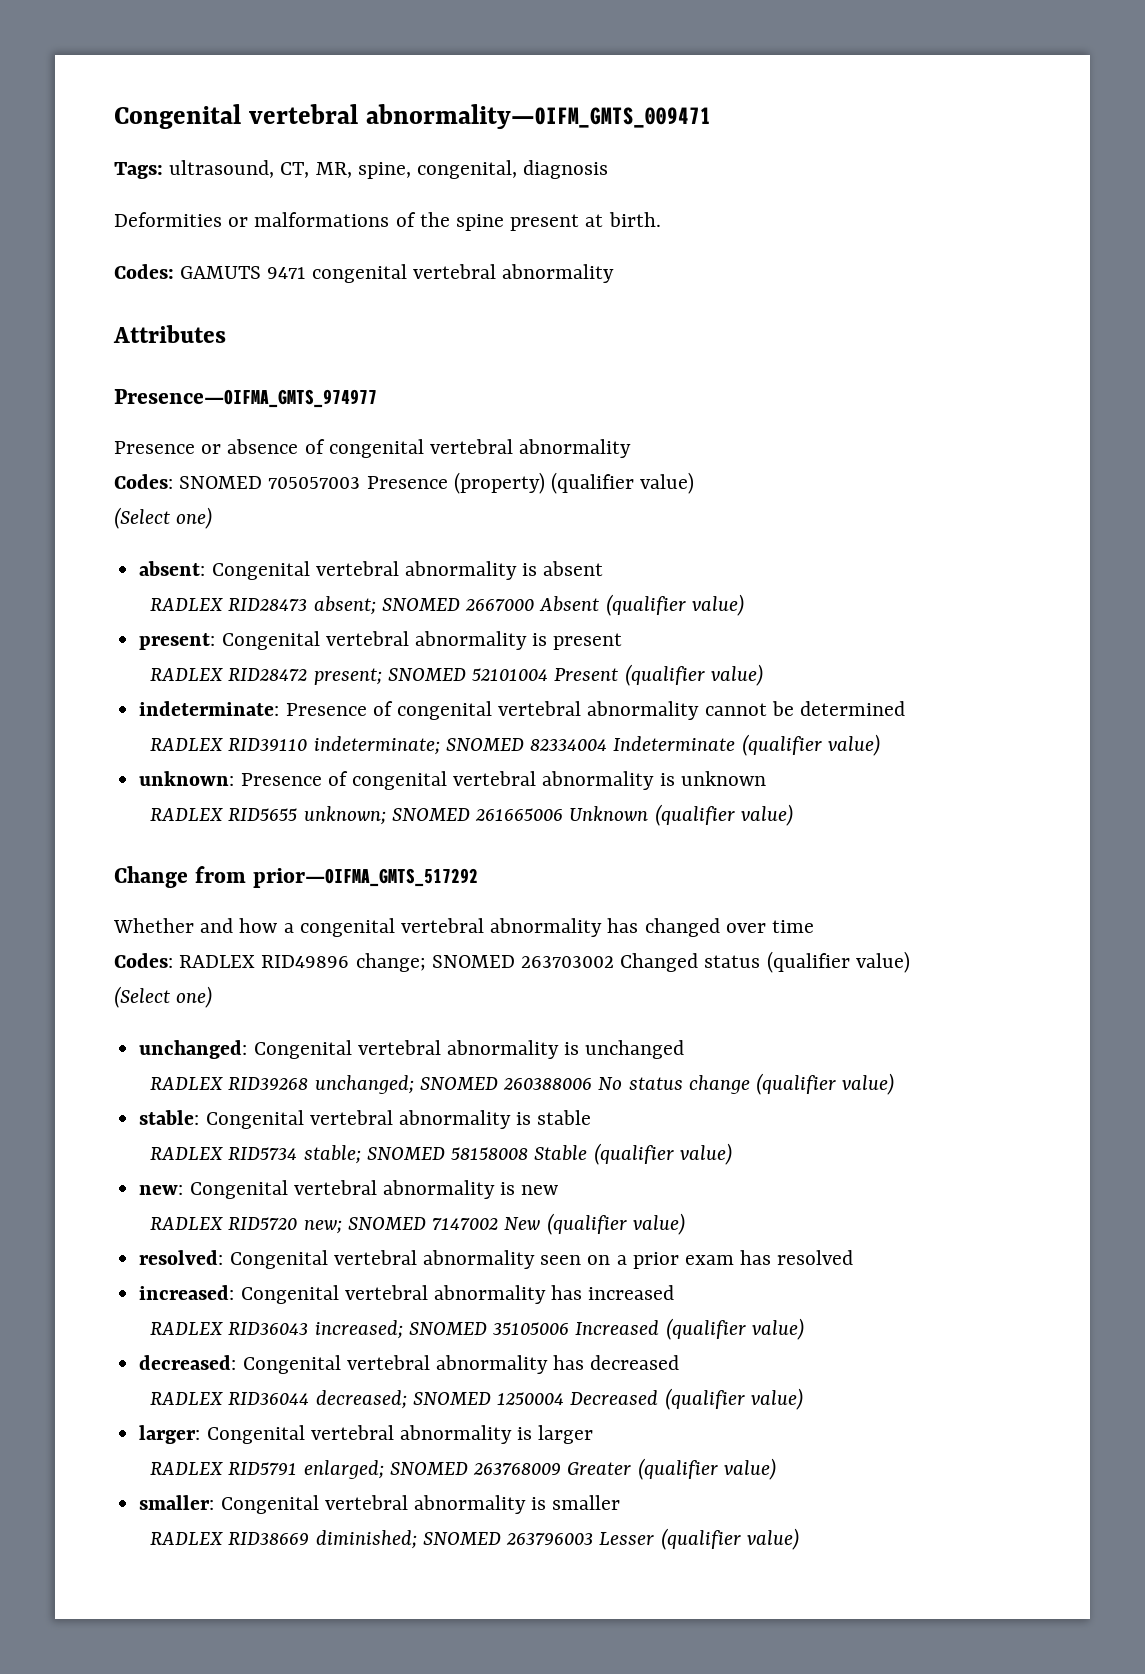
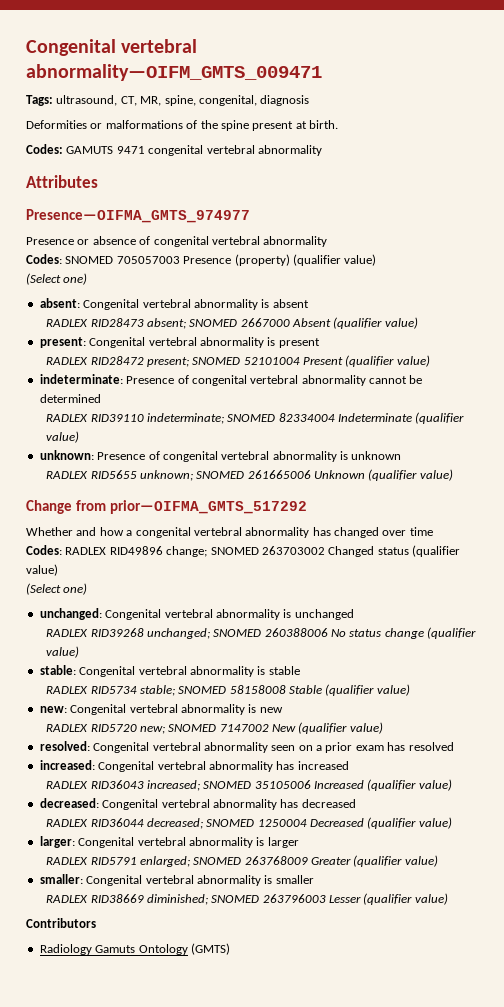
+ Contributors
+ Radiology Gamuts Ontology (GMTS)

